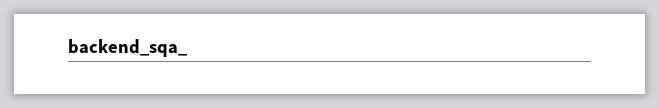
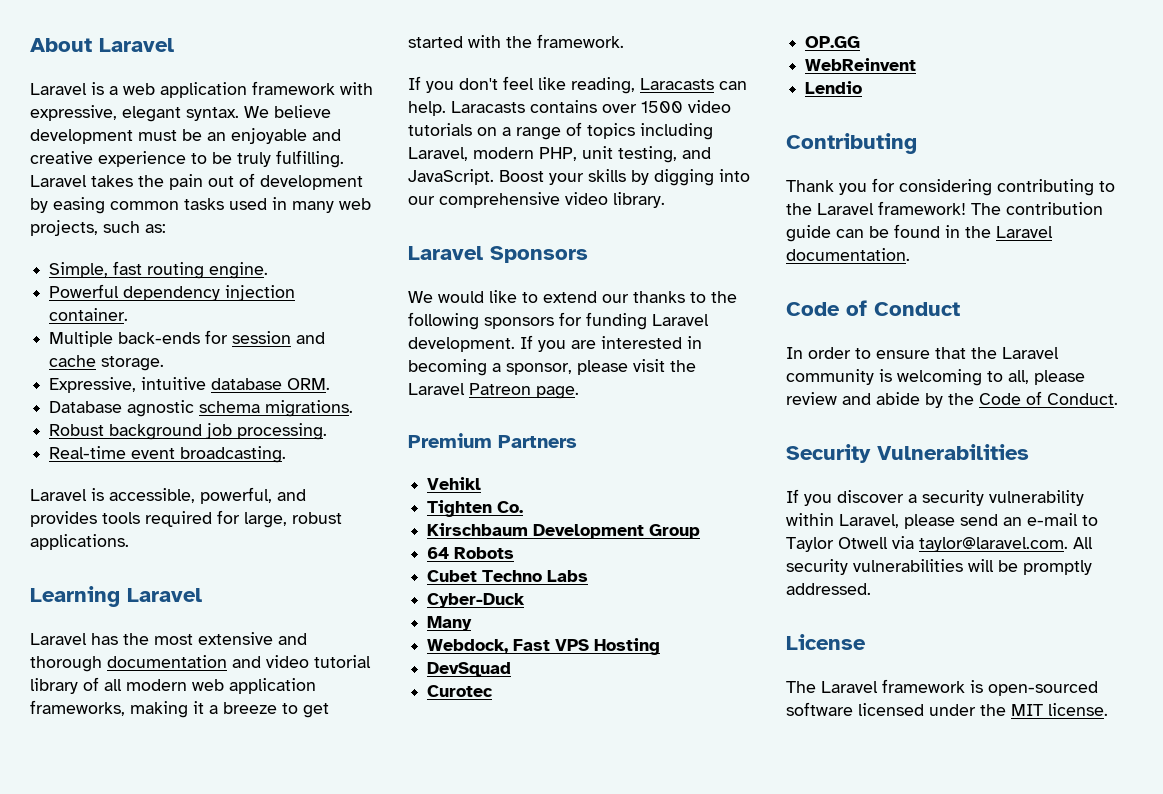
- backend_sqa_
+ About Laravel
+ Laravel is a web application framework with expressive, elegant syntax. We believe development must be an enjoyable and creative experience to be truly fulfilling. Laravel takes the pain out of development by easing common tasks used in many web projects, such as:
+ Simple, fast routing engine.
+ Powerful dependency injection container.
+ Multiple back-ends for session and cache storage.
+ Expressive, intuitive database ORM.
+ Database agnostic schema migrations.
+ Robust background job processing.
+ Real-time event broadcasting.
+ Laravel is accessible, powerful, and provides tools required for large, robust applications.
+ Learning Laravel
+ Laravel has the most extensive and thorough documentation and video tutorial library of all modern web application frameworks, making it a breeze to get started with the framework.
+ If you don't feel like reading, Laracasts can help. Laracasts contains over 1500 video tutorials on a range of topics including Laravel, modern PHP, unit testing, and JavaScript. Boost your skills by digging into our comprehensive video library.
+ Laravel Sponsors
+ We would like to extend our thanks to the following sponsors for funding Laravel development. If you are interested in becoming a sponsor, please visit the Laravel Patreon page.
+ Premium Partners
+ Vehikl
+ Tighten Co.
+ Kirschbaum Development Group
+ 64 Robots
+ Cubet Techno Labs
+ Cyber-Duck
+ Many
+ Webdock, Fast VPS Hosting
+ DevSquad
+ Curotec
+ OP.GG
+ WebReinvent
+ Lendio
+ Contributing
+ Thank you for considering contributing to the Laravel framework! The contribution guide can be found in the Laravel documentation.
+ Code of Conduct
+ In order to ensure that the Laravel community is welcoming to all, please review and abide by the Code of Conduct.
+ Security Vulnerabilities
+ If you discover a security vulnerability within Laravel, please send an e-mail to Taylor Otwell via taylor@laravel.com. All security vulnerabilities will be promptly addressed.
+ License
+ The Laravel framework is open-sourced software licensed under the MIT license.

